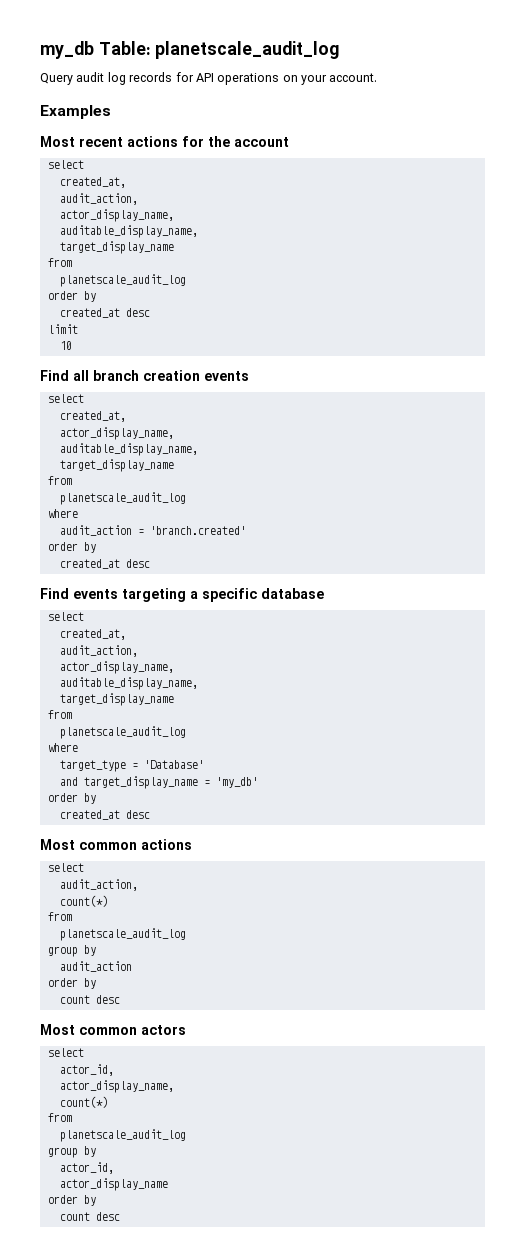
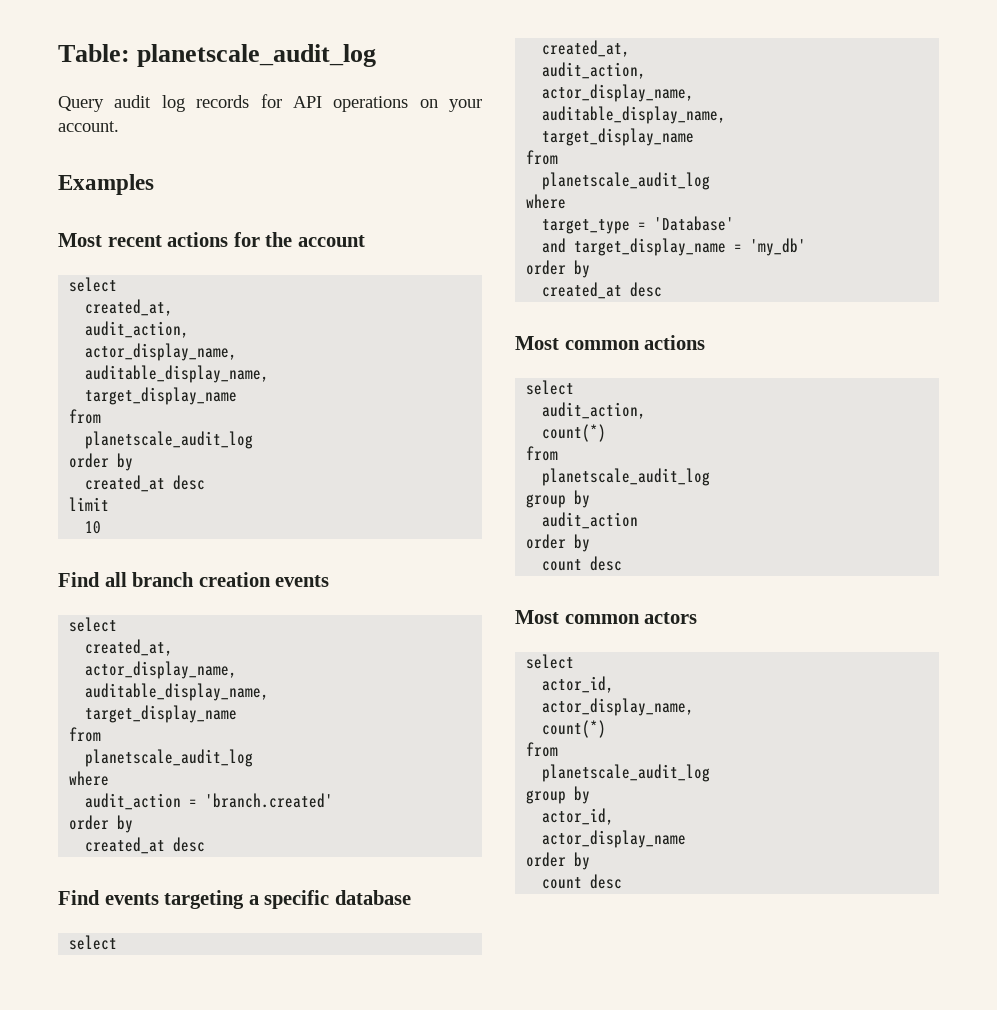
- my_db Table: planetscale_audit_log
+ Table: planetscale_audit_log

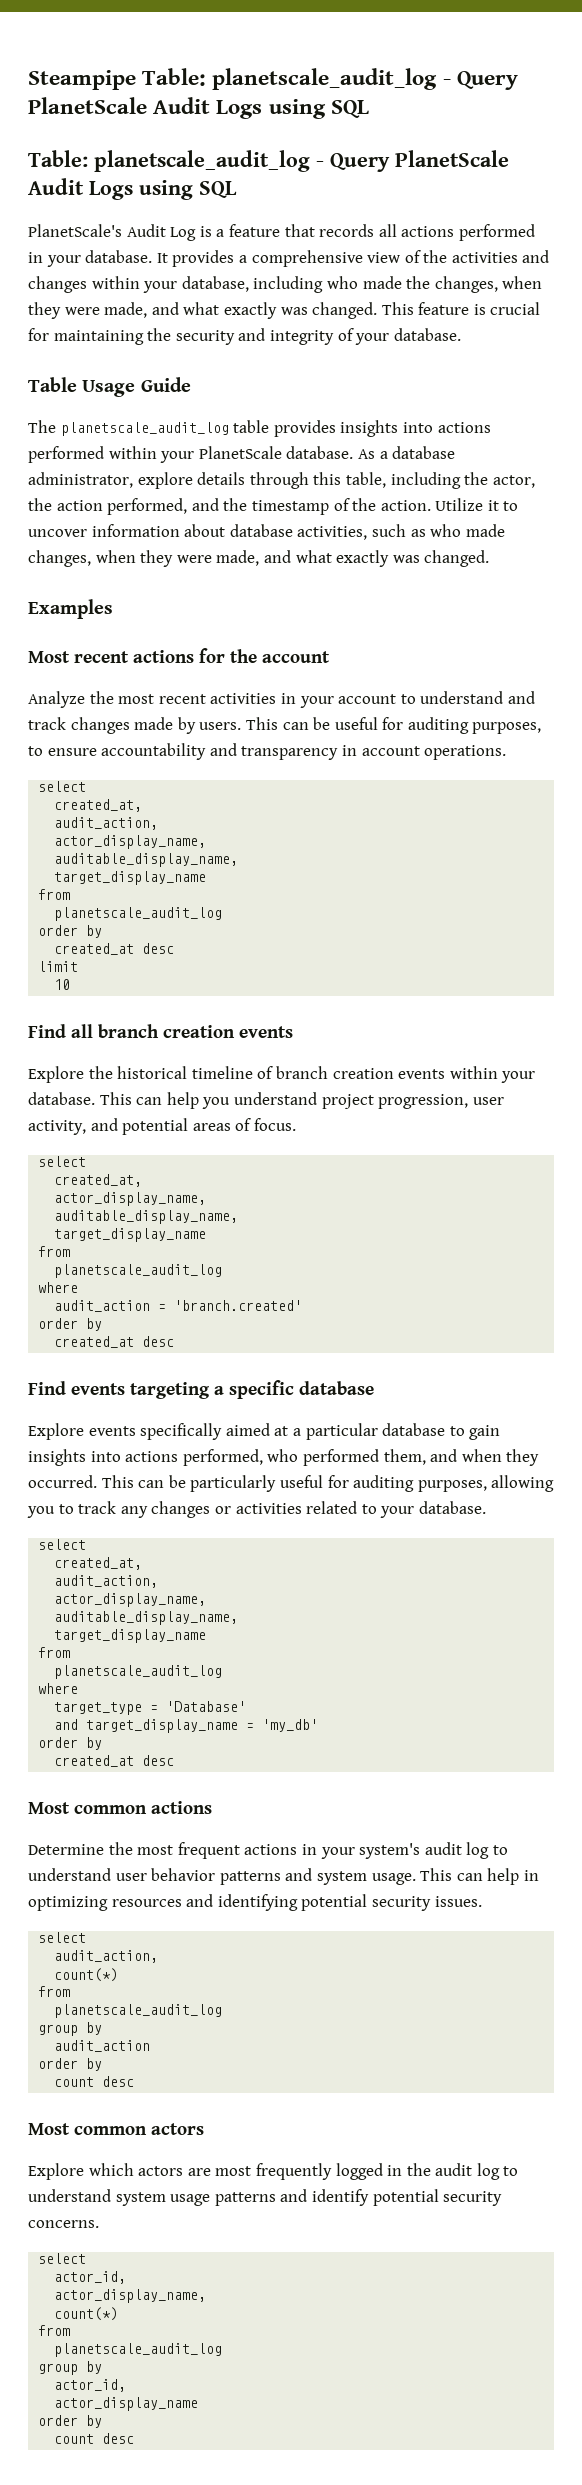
- Table: planetscale_audit_log
- Query audit log records for API operations on your account.
+ Steampipe Table: planetscale_audit_log - Query PlanetScale Audit Logs using SQL
+ Table: planetscale_audit_log - Query PlanetScale Audit Logs using SQL
+ PlanetScale's Audit Log is a feature that records all actions performed in your database. It provides a comprehensive view of the activities and changes within your database, including who made the changes, when they were made, and what exactly was changed. This feature is crucial for maintaining the security and integrity of your database.
+ Table Usage Guide
+ The planetscale_audit_log table provides insights into actions performed within your PlanetScale database. As a database administrator, explore details through this table, including the actor, the action performed, and the timestamp of the action. Utilize it to uncover information about database activities, such as who made changes, when they were made, and what exactly was changed.
+ Analyze the most recent activities in your account to understand and track changes made by users. This can be useful for auditing purposes, to ensure accountability and transparency in account operations.
+ Explore the historical timeline of branch creation events within your database. This can help you understand project progression, user activity, and potential areas of focus.
+ Explore events specifically aimed at a particular database to gain insights into actions performed, who performed them, and when they occurred. This can be particularly useful for auditing purposes, allowing you to track any changes or activities related to your database.
+ Determine the most frequent actions in your system's audit log to understand user behavior patterns and system usage. This can help in optimizing resources and identifying potential security issues.
+ Explore which actors are most frequently logged in the audit log to understand system usage patterns and identify potential security concerns.

